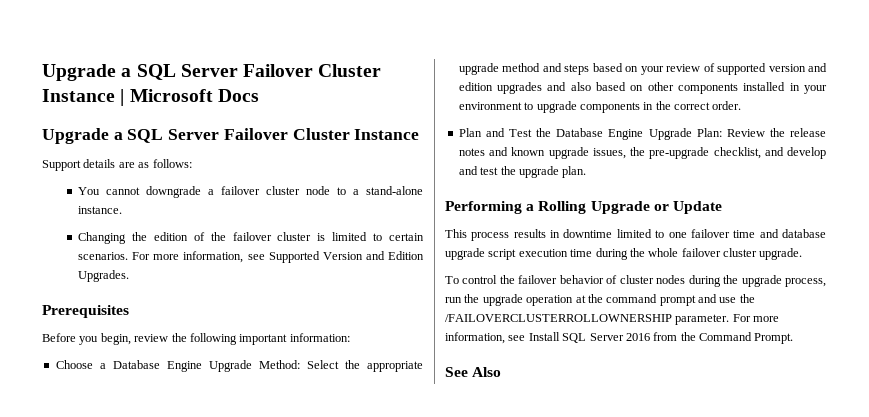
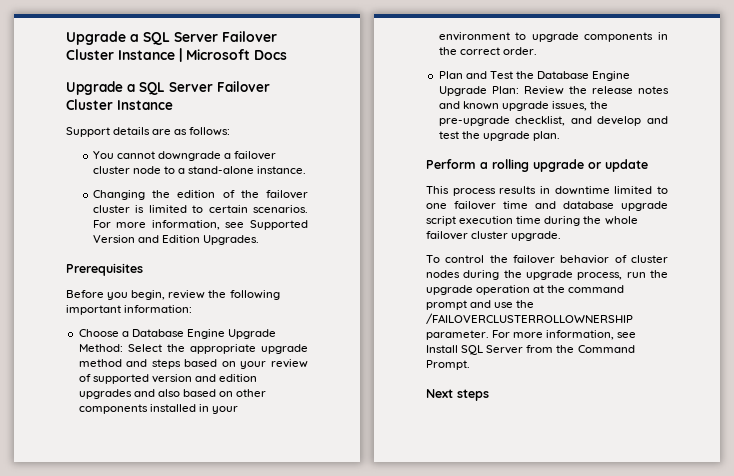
- Performing a Rolling Upgrade or Update
+ Perform a rolling upgrade or update
- For more information, see Install SQL Server 2016 from the Command Prompt.
+ For more information, see Install SQL Server from the Command Prompt.
- See Also
+ Next steps

